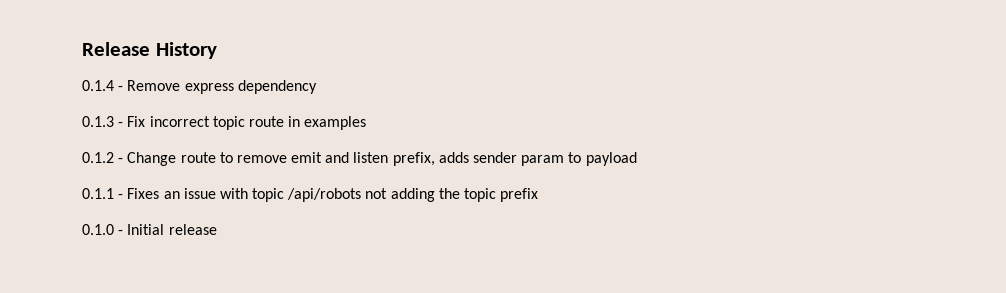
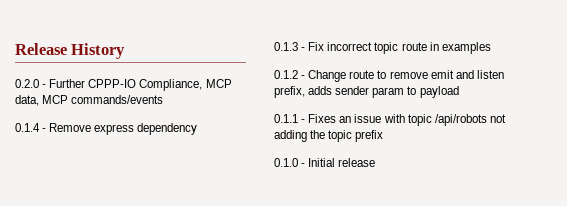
+ 0.2.0 - Further CPPP-IO Compliance, MCP data, MCP commands/events

